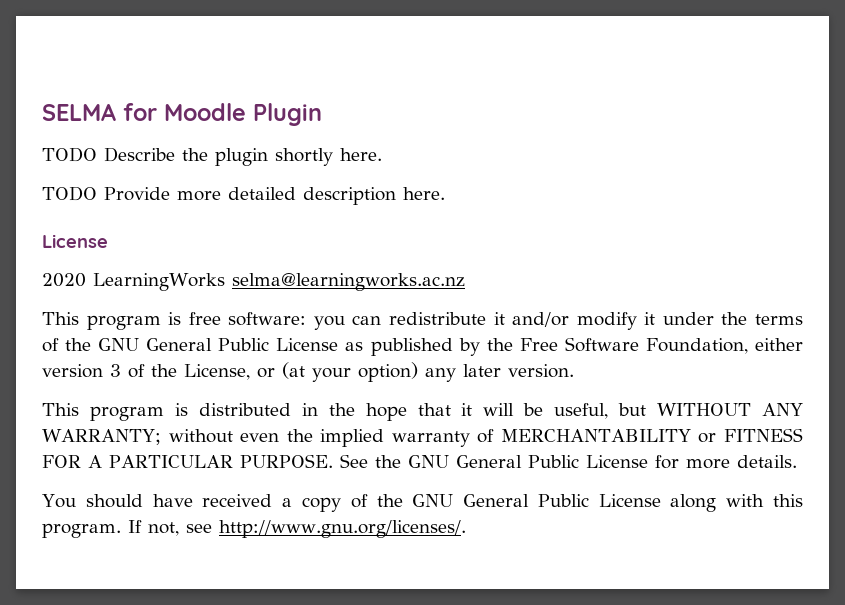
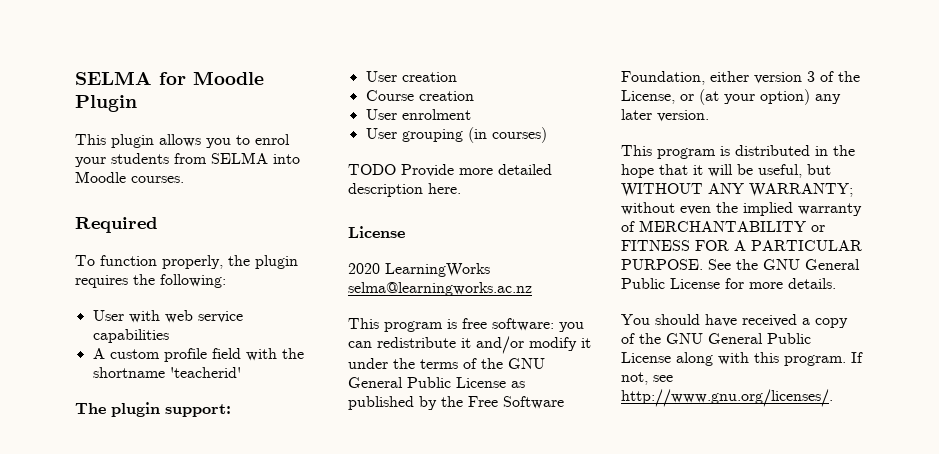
- TODO Describe the plugin shortly here.
+ This plugin allows you to enrol your students from SELMA into Moodle courses.
+ Required
+ To function properly, the plugin requires the following:
+ User with web service capabilities
+ A custom profile field with the shortname 'teacherid'
+ The plugin support:
+ User creation
+ Course creation
+ User enrolment
+ User grouping (in courses)

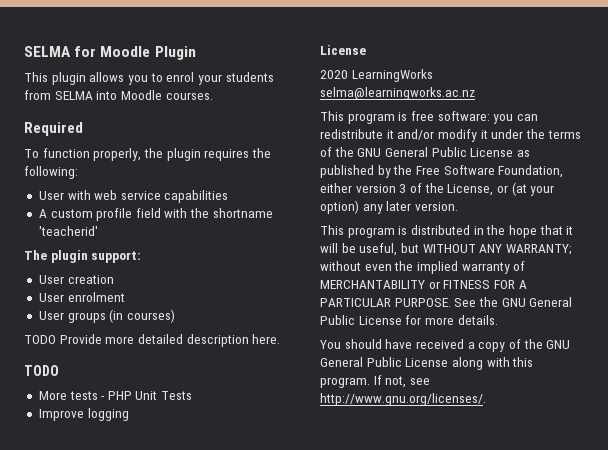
- Course creation
- User grouping (in courses)
+ User groups (in courses)
  TODO Provide more detailed description here.
+ TODO
+ More tests - PHP Unit Tests
+ Improve logging

